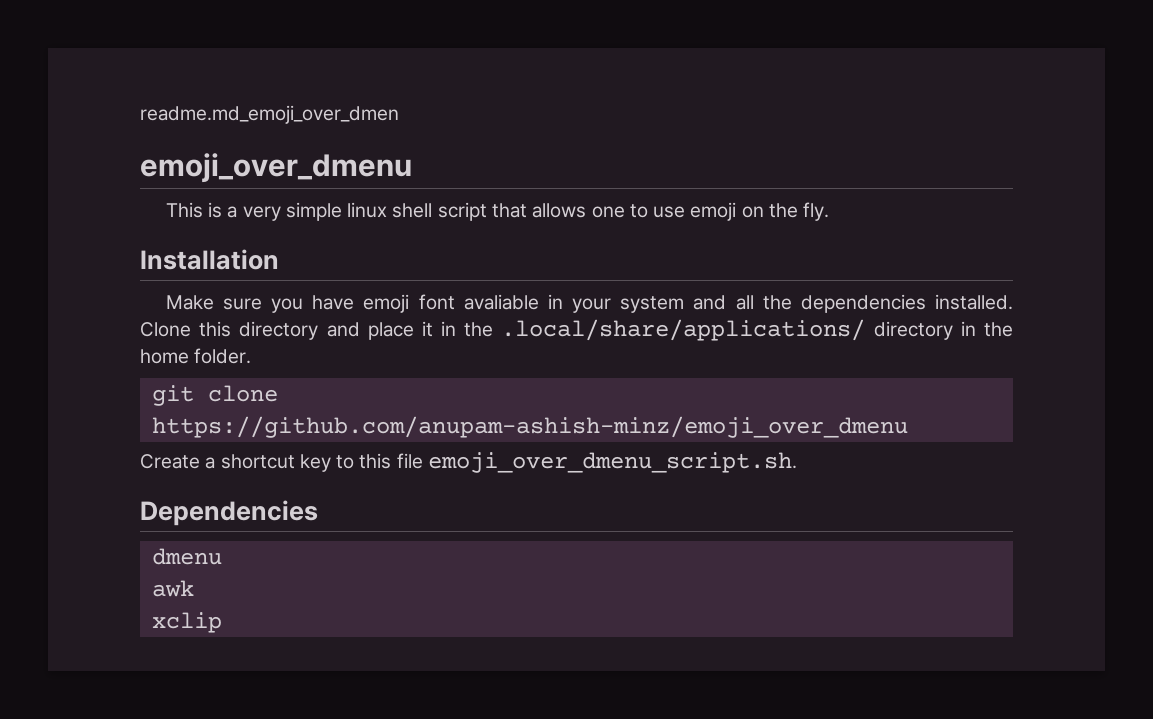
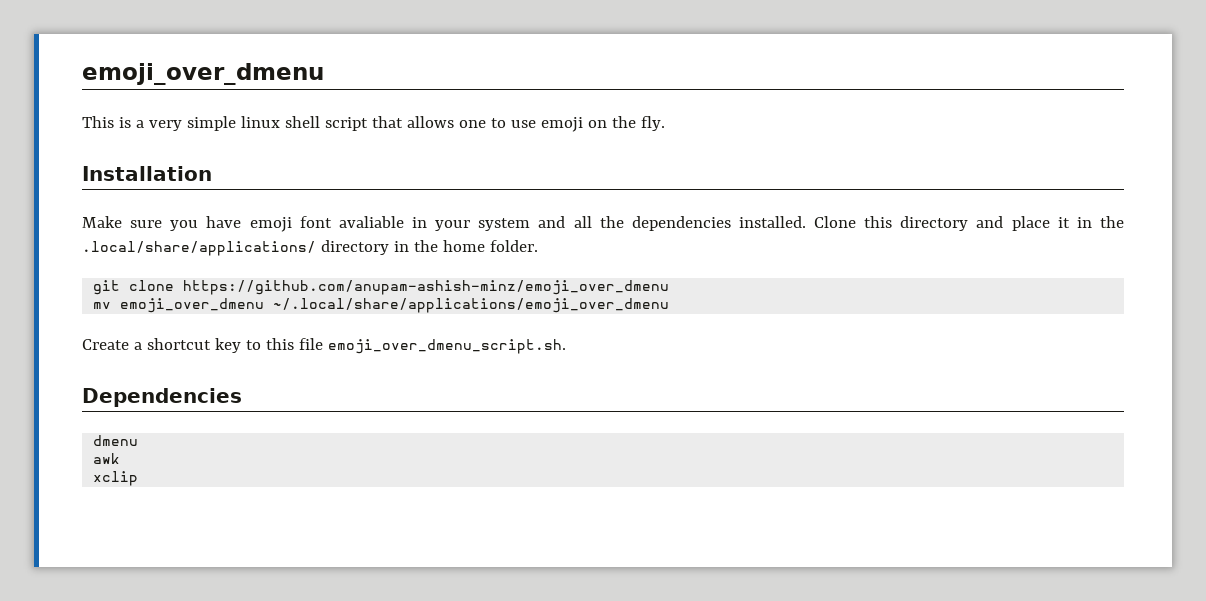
- readme.md_emoji_over_dmen
+ mv emoji_over_dmenu ~/.local/share/applications/emoji_over_dmenu

